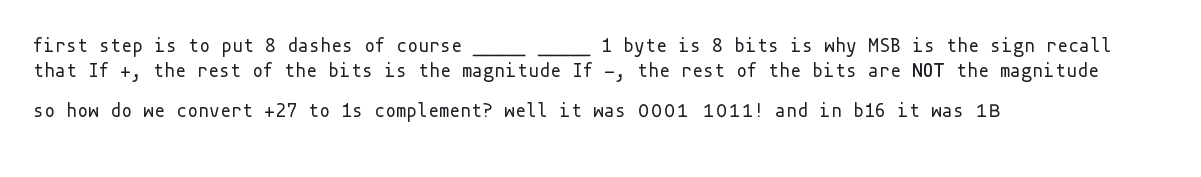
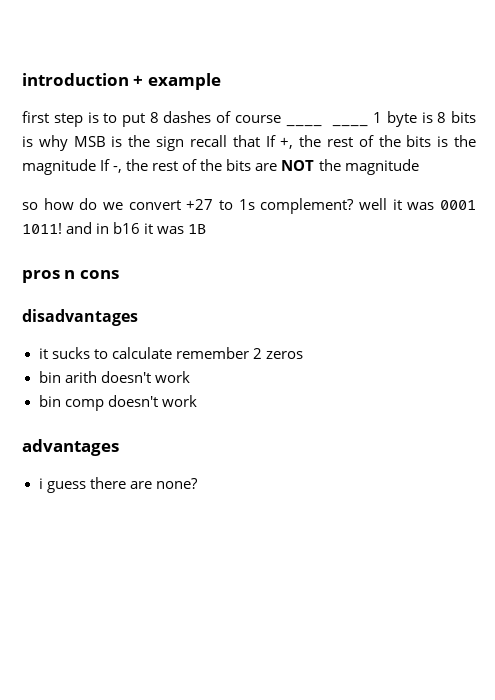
+ introduction + example
+ pros n cons
+ disadvantages
+ it sucks to calculate remember 2 zeros
+ bin arith doesn't work
+ bin comp doesn't work
+ advantages
+ i guess there are none?

